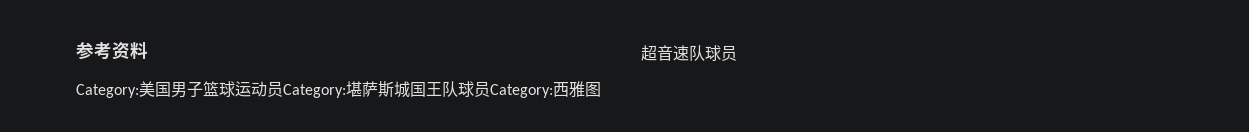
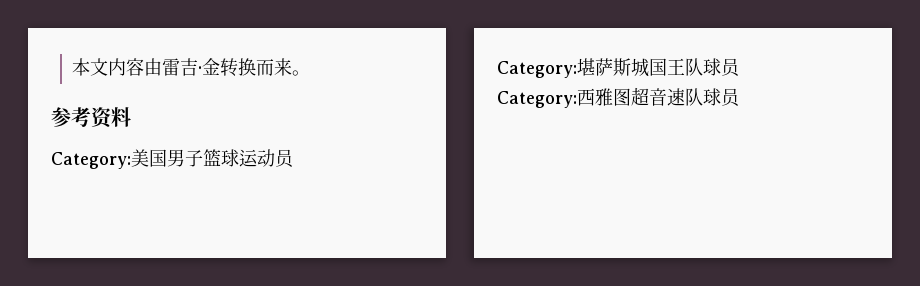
+ 本文内容由雷吉·金转换而来。

